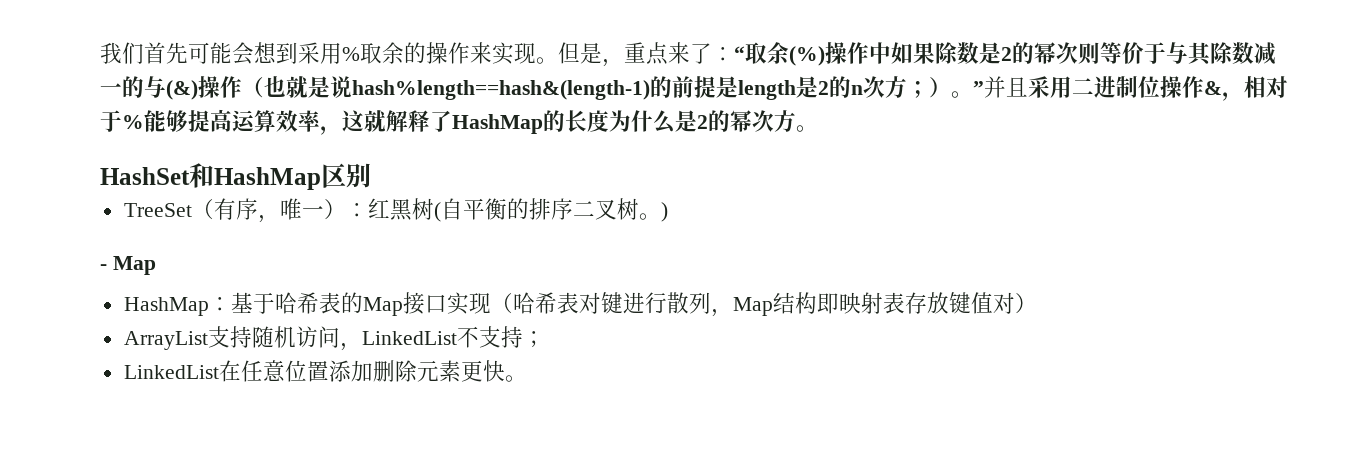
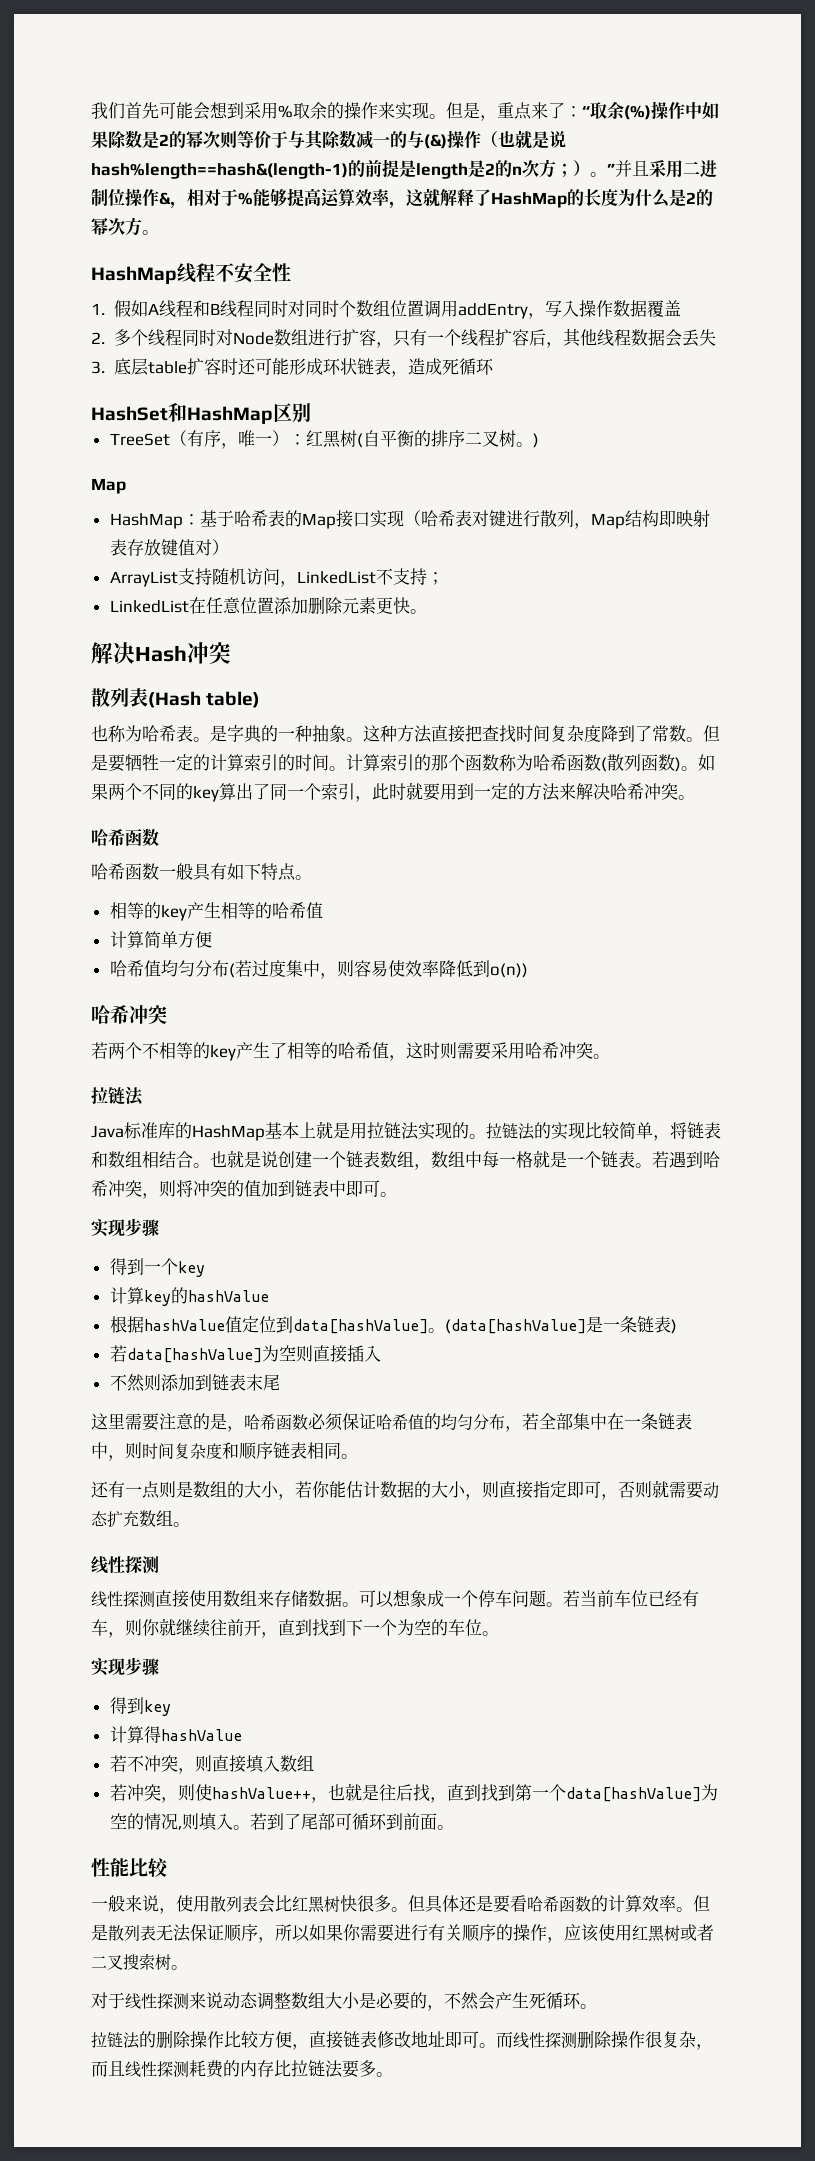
+ HashMap线程不安全性
+ 1.假如A线程和B线程同时对同时个数组位置调用addEntry，写入操作数据覆盖
+ 2.多个线程同时对Node数组进行扩容，只有一个线程扩容后，其他线程数据会丢失
+ 3.底层table扩容时还可能形成环状链表，造成死循环
  TreeSet（有序，唯一）：红黑树(自平衡的排序二叉树。)
- - Map
+ Map
+ 解决Hash冲突
+ 散列表(Hash table)
+ 也称为哈希表。是字典的一种抽象。这种方法直接把查找时间复杂度降到了常数。但是要牺牲一定的计算索引的时间。计算索引的那个函数称为哈希函数(散列函数)。如果两个不同的key算出了同一个索引，此时就要用到一定的方法来解决哈希冲突。
+ 哈希函数
+ 哈希函数一般具有如下特点。
+ 相等的key产生相等的哈希值
+ 计算简单方便
+ 哈希值均匀分布(若过度集中，则容易使效率降低到o(n))
+ 哈希冲突
+ 若两个不相等的key产生了相等的哈希值，这时则需要采用哈希冲突。
+ 拉链法
+ Java标准库的HashMap基本上就是用拉链法实现的。拉链法的实现比较简单，将链表和数组相结合。也就是说创建一个链表数组，数组中每一格就是一个链表。若遇到哈希冲突，则将冲突的值加到链表中即可。
+ 实现步骤
+ 得到一个key
+ 计算key的hashValue
+ 根据hashValue值定位到data[hashValue]。(data[hashValue]是一条链表)
+ 若data[hashValue]为空则直接插入
+ 不然则添加到链表末尾
+ 这里需要注意的是，哈希函数必须保证哈希值的均匀分布，若全部集中在一条链表中，则时间复杂度和顺序链表相同。
+ 还有一点则是数组的大小，若你能估计数据的大小，则直接指定即可，否则就需要动态扩充数组。
+ 线性探测
+ 线性探测直接使用数组来存储数据。可以想象成一个停车问题。若当前车位已经有车，则你就继续往前开，直到找到下一个为空的车位。
+ 实现步骤
+ 得到key
+ 计算得hashValue
+ 若不冲突，则直接填入数组
+ 若冲突，则使hashValue++，也就是往后找，直到找到第一个data[hashValue]为空的情况,则填入。若到了尾部可循环到前面。
+ 性能比较
+ 一般来说，使用散列表会比红黑树快很多。但具体还是要看哈希函数的计算效率。但是散列表无法保证顺序，所以如果你需要进行有关顺序的操作，应该使用红黑树或者二叉搜索树。
+ 对于线性探测来说动态调整数组大小是必要的，不然会产生死循环。
+ 拉链法的删除操作比较方便，直接链表修改地址即可。而线性探测删除操作很复杂，而且线性探测耗费的内存比拉链法要多。

